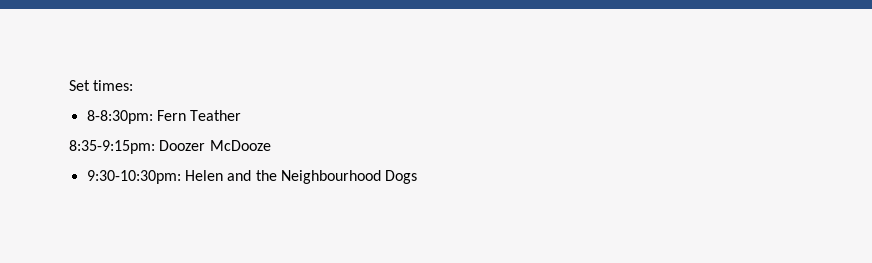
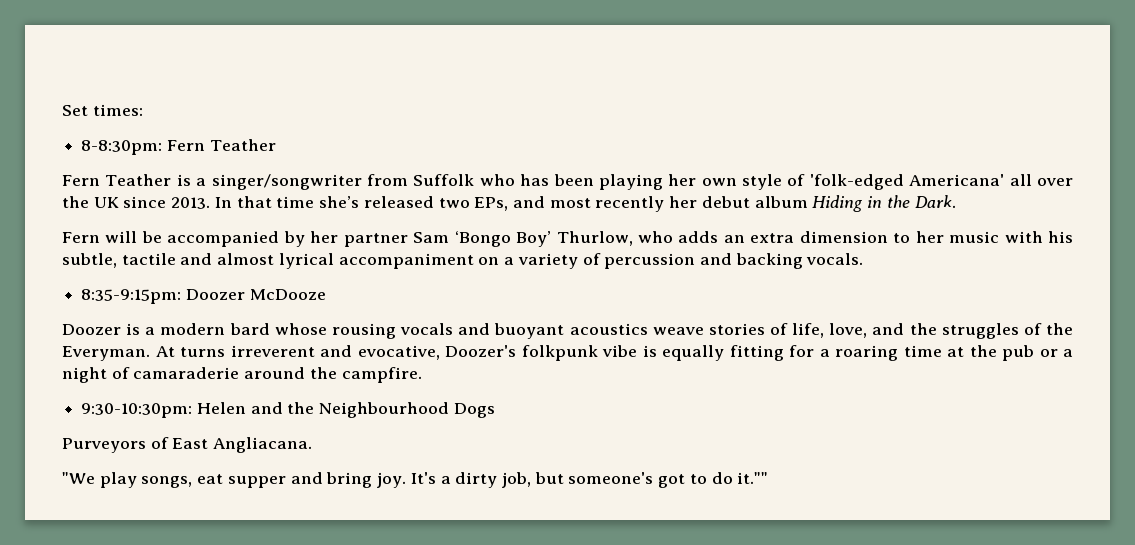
+ Fern Teather is a singer/songwriter from Suffolk who has been playing her own style of 'folk-edged Americana' all over the UK since 2013. In that time she’s released two EPs, and most recently her debut album Hiding in the Dark.
+ Fern will be accompanied by her partner Sam ‘Bongo Boy’ Thurlow, who adds an extra dimension to her music with his subtle, tactile and almost lyrical accompaniment on a variety of percussion and backing vocals.
  8:35-9:15pm: Doozer McDooze
+ Doozer is a modern bard whose rousing vocals and buoyant acoustics weave stories of life, love, and the struggles of the Everyman. At turns irreverent and evocative, Doozer's folkpunk vibe is equally fitting for a roaring time at the pub or a night of camaraderie around the campfire.
+ Purveyors of East Angliacana.
+ "We play songs, eat supper and bring joy. It's a dirty job, but someone's got to do it.""

